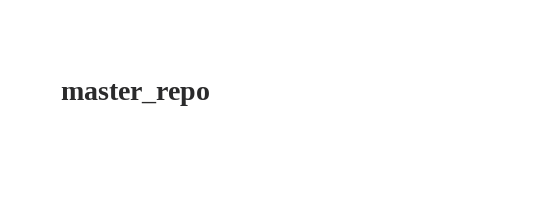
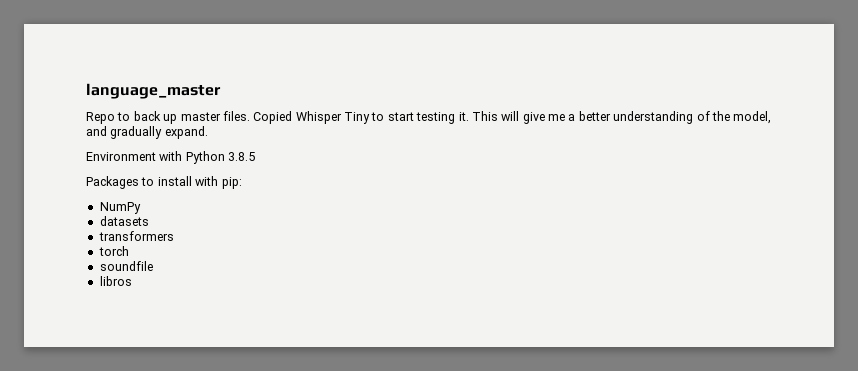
- master_repo
+ language_master
+ Repo to back up master files. Copied Whisper Tiny to start testing it. This will give me a better understanding of the model, and gradually expand.
+ Environment with Python 3.8.5
+ Packages to install with pip:
+ NumPy
+ datasets
+ transformers
+ torch
+ soundfile
+ libros

